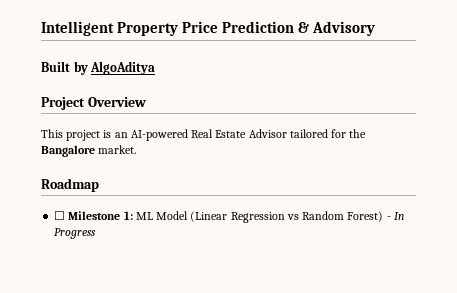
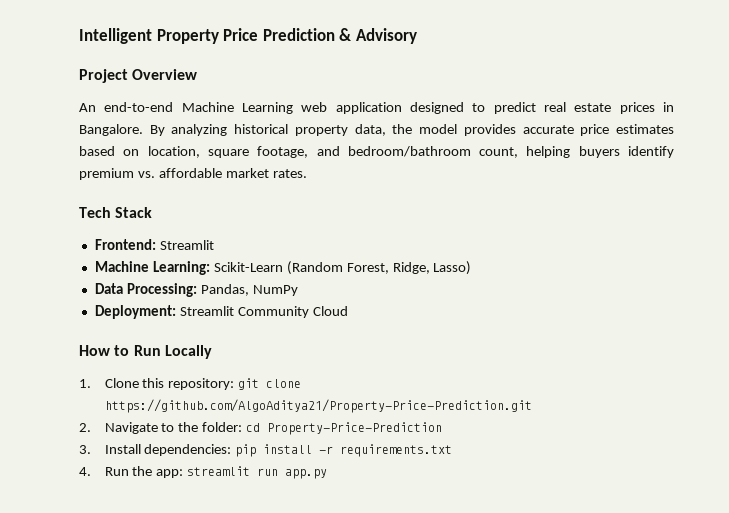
- Built by AlgoAditya
- This project is an AI-powered Real Estate Advisor tailored for the Bangalore market.
- Roadmap
- ☐ Milestone 1: ML Model (Linear Regression vs Random Forest) - In Progress
+ An end-to-end Machine Learning web application designed to predict real estate prices in Bangalore. By analyzing historical property data, the model provides accurate price estimates based on location, square footage, and bedroom/bathroom count, helping buyers identify premium vs. affordable market rates.
+ Tech Stack
+ Frontend: Streamlit
+ Machine Learning: Scikit-Learn (Random Forest, Ridge, Lasso)
+ Data Processing: Pandas, NumPy
+ Deployment: Streamlit Community Cloud
+ How to Run Locally
+ 1. Clone this repository: git clone https://github.com/AlgoAditya21/Property-Price-Prediction.git
+ 2. Navigate to the folder: cd Property-Price-Prediction
+ 3. Install dependencies: pip install -r requirements.txt
+ 4. Run the app: streamlit run app.py

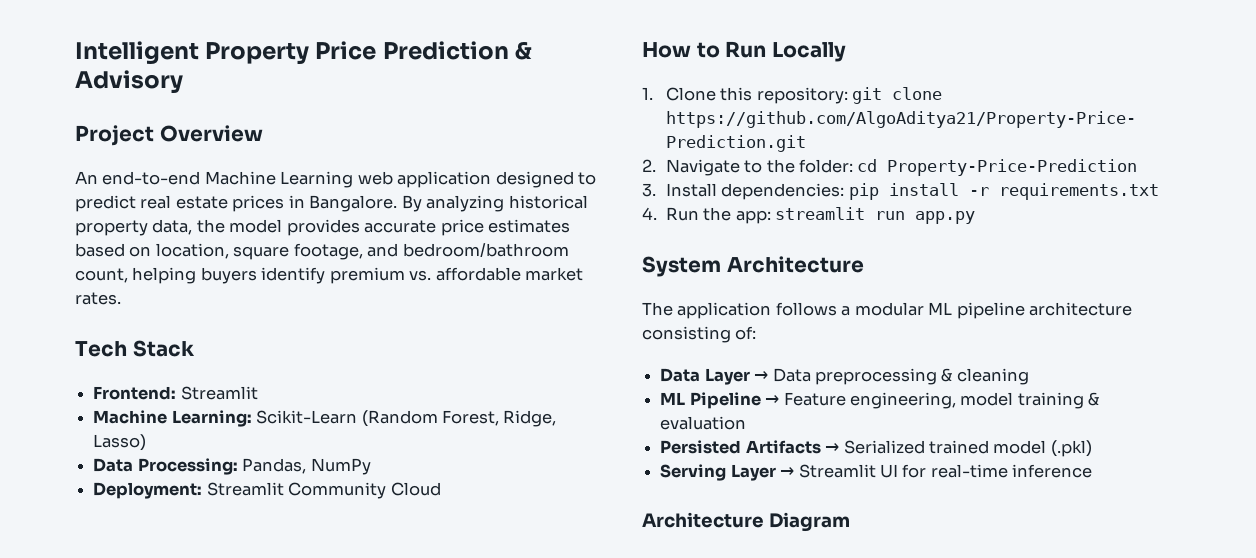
+ System Architecture
+ The application follows a modular ML pipeline architecture consisting of:
+ Data Layer → Data preprocessing & cleaning
+ ML Pipeline → Feature engineering, model training & evaluation
+ Persisted Artifacts → Serialized trained model (.pkl)
+ Serving Layer → Streamlit UI for real-time inference
+ Architecture Diagram

